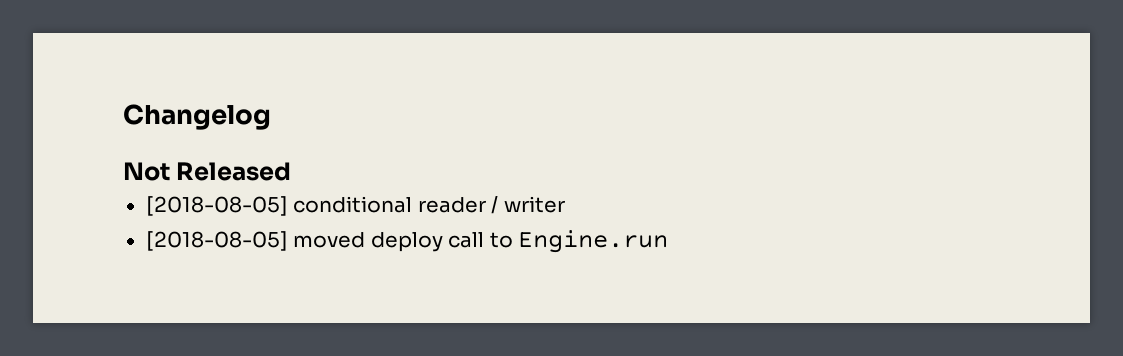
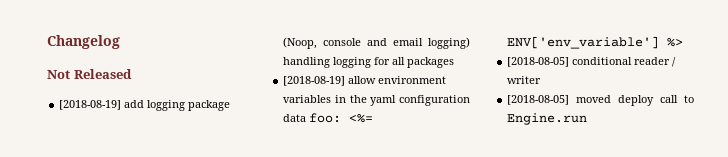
+ [2018-08-19] add logging package (Noop, console and email logging) handling logging for all packages
+ [2018-08-19] allow environment variables in the yaml configuration data foo: <%= ENV['env_variable'] %>

